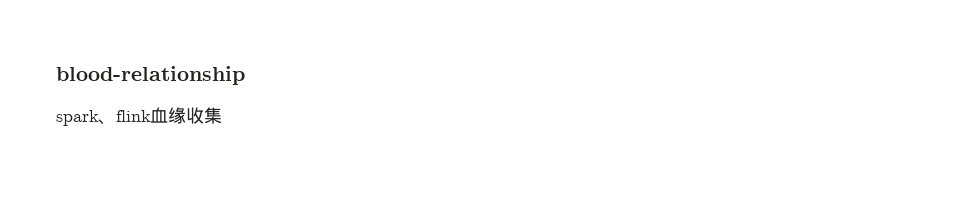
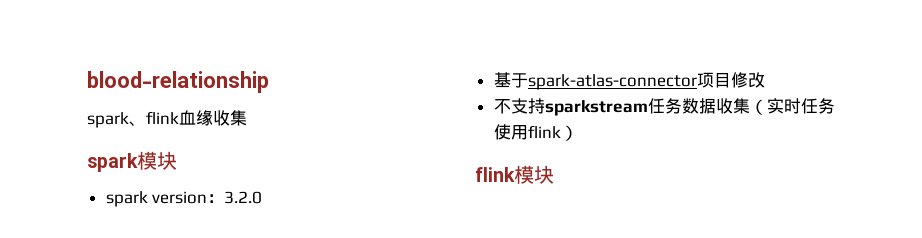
+ spark模块
+ spark version：3.2.0
+ 基于spark-atlas-connector项目修改
+ 不支持sparkstream任务数据收集（实时任务使用flink）
+ flink模块

